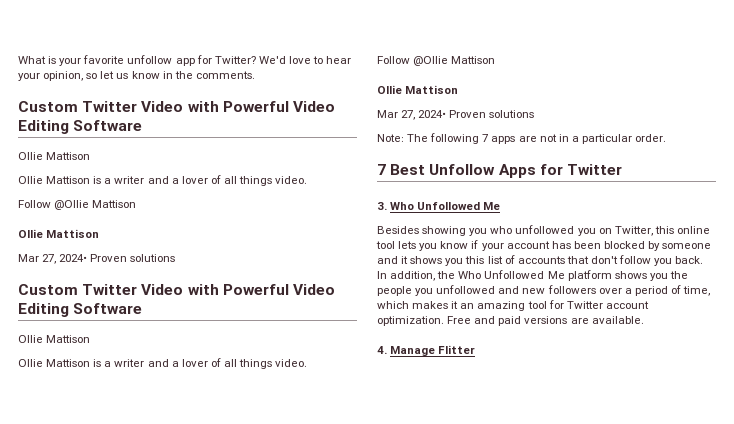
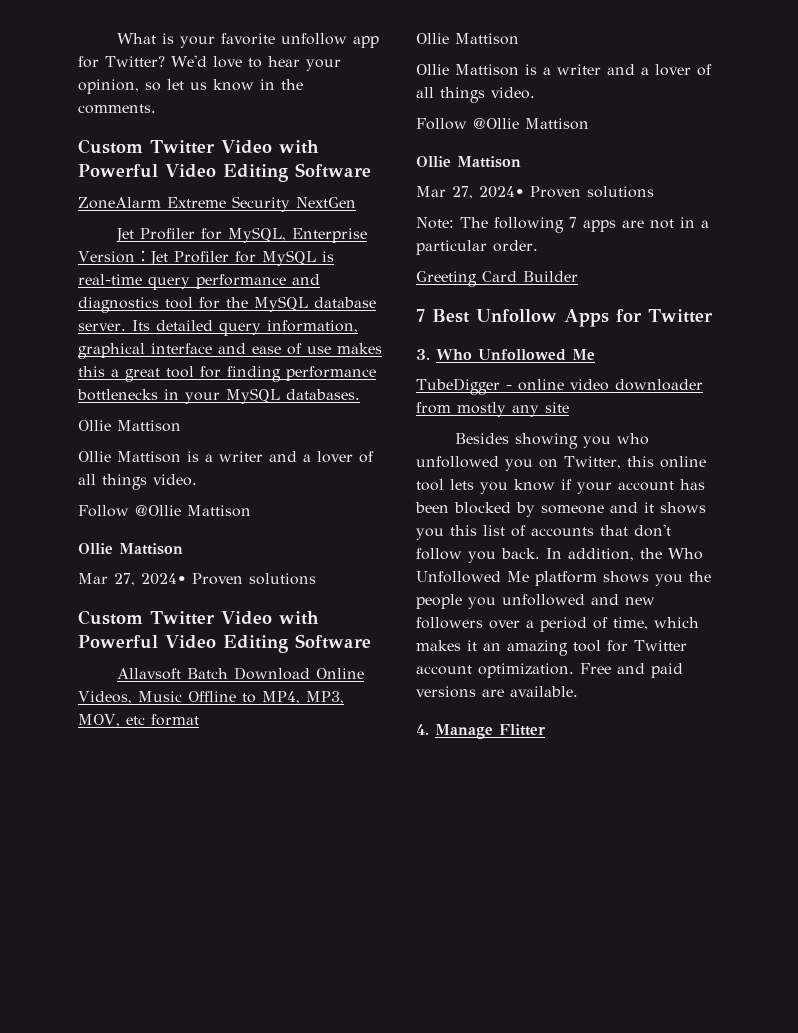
+ ZoneAlarm Extreme Security NextGen
+ Jet Profiler for MySQL, Enterprise Version：Jet Profiler for MySQL is real-time query performance and diagnostics tool for the MySQL database server. Its detailed query information, graphical interface and ease of use makes this a great tool for finding performance bottlenecks in your MySQL databases.
+ Allavsoft Batch Download Online Videos, Music Offline to MP4, MP3, MOV, etc format
+ Greeting Card Builder
+ TubeDigger - online video downloader from mostly any site

